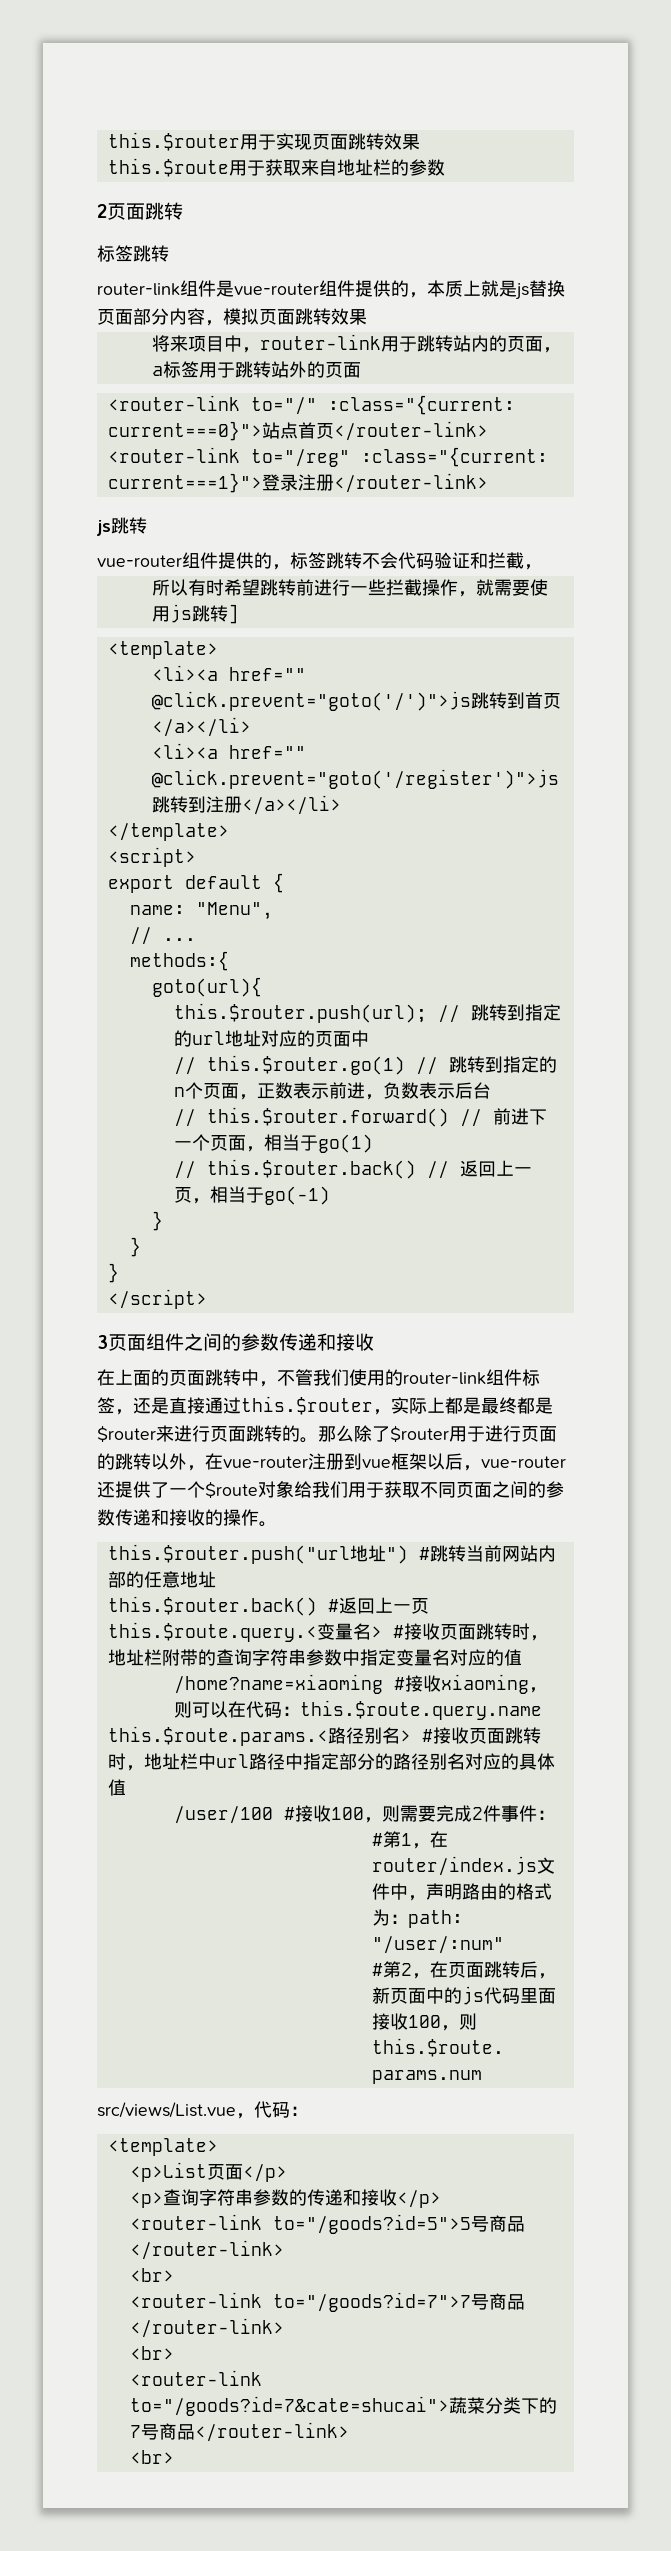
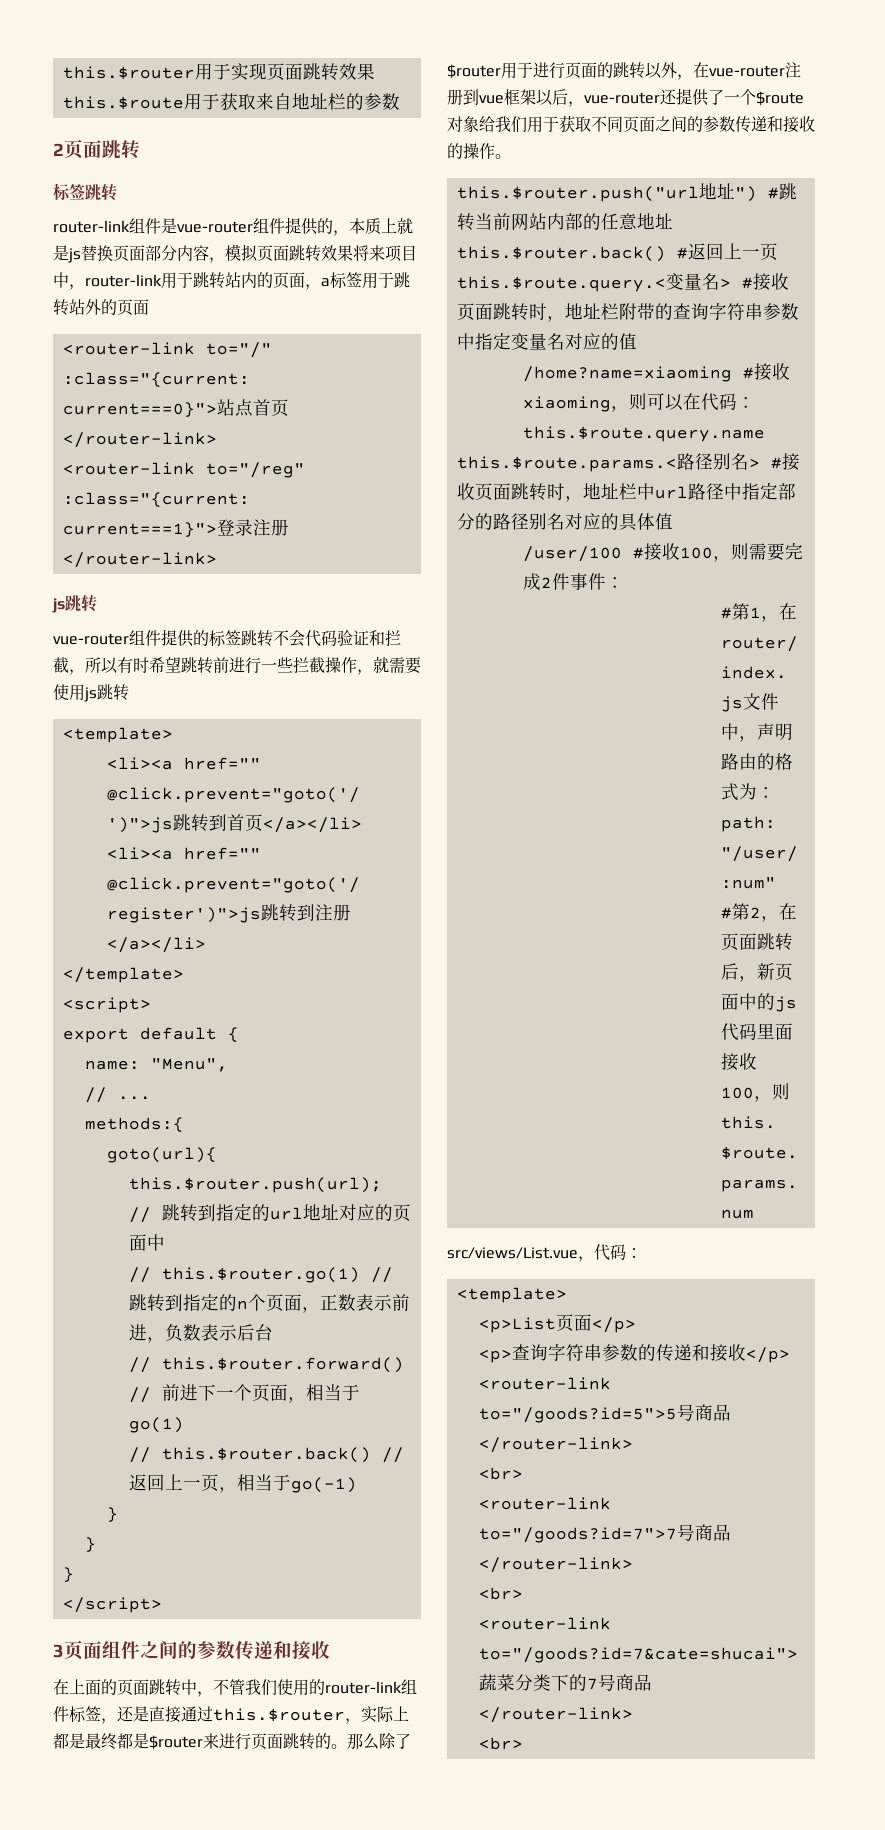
- router-link组件是vue-router组件提供的，本质上就是js替换页面部分内容，模拟页面跳转效果
- 将来项目中，router-link用于跳转站内的页面，a标签用于跳转站外的页面
+ router-link组件是vue-router组件提供的，本质上就是js替换页面部分内容，模拟页面跳转效果将来项目中，router-link用于跳转站内的页面，a标签用于跳转站外的页面
- vue-router组件提供的，标签跳转不会代码验证和拦截，
- 所以有时希望跳转前进行一些拦截操作，就需要使用js跳转]
+ vue-router组件提供的标签跳转不会代码验证和拦截，所以有时希望跳转前进行一些拦截操作，就需要使用js跳转

